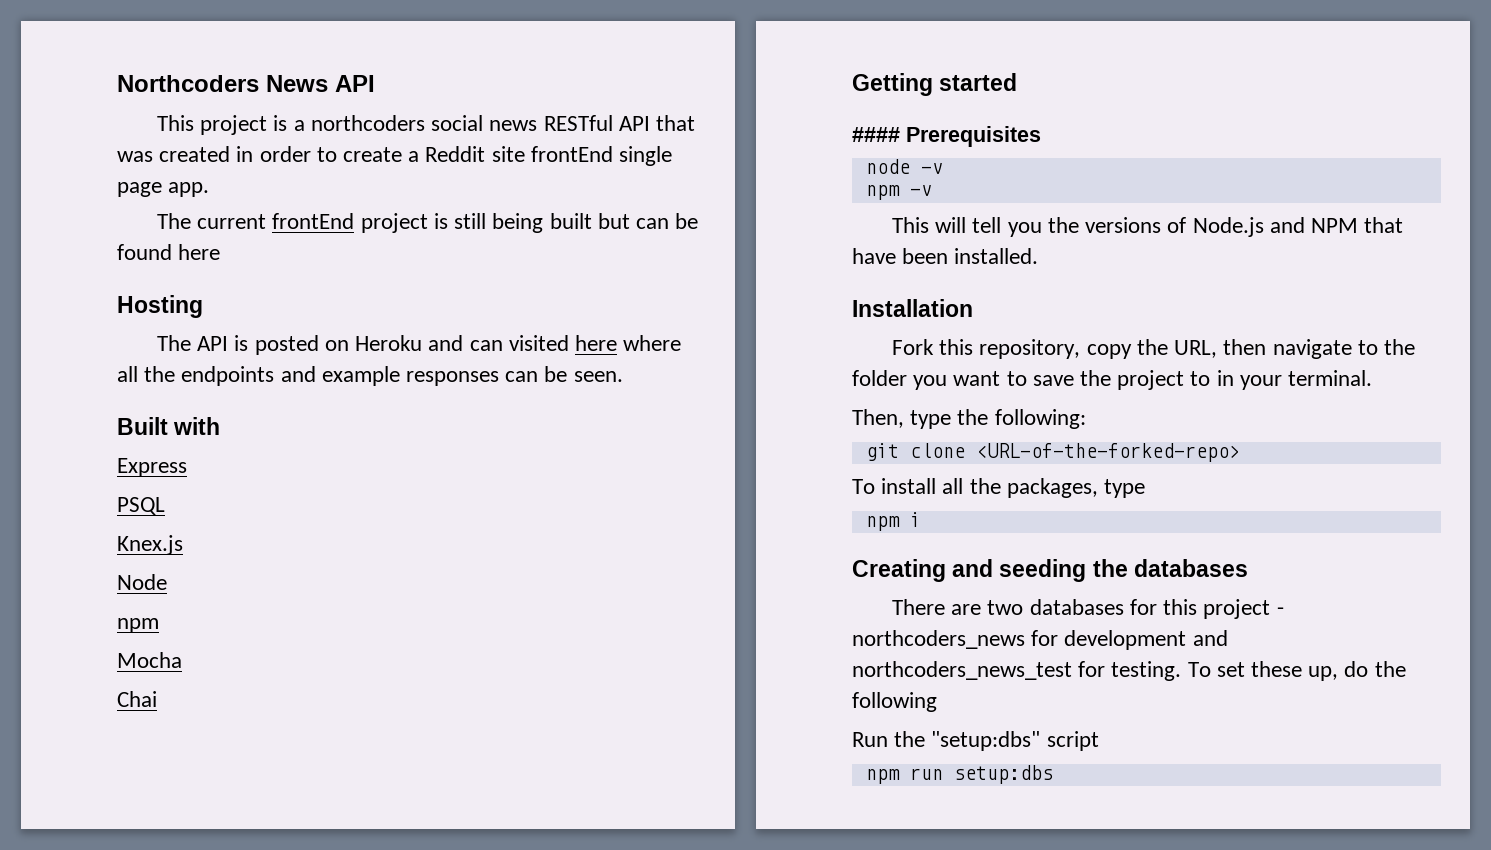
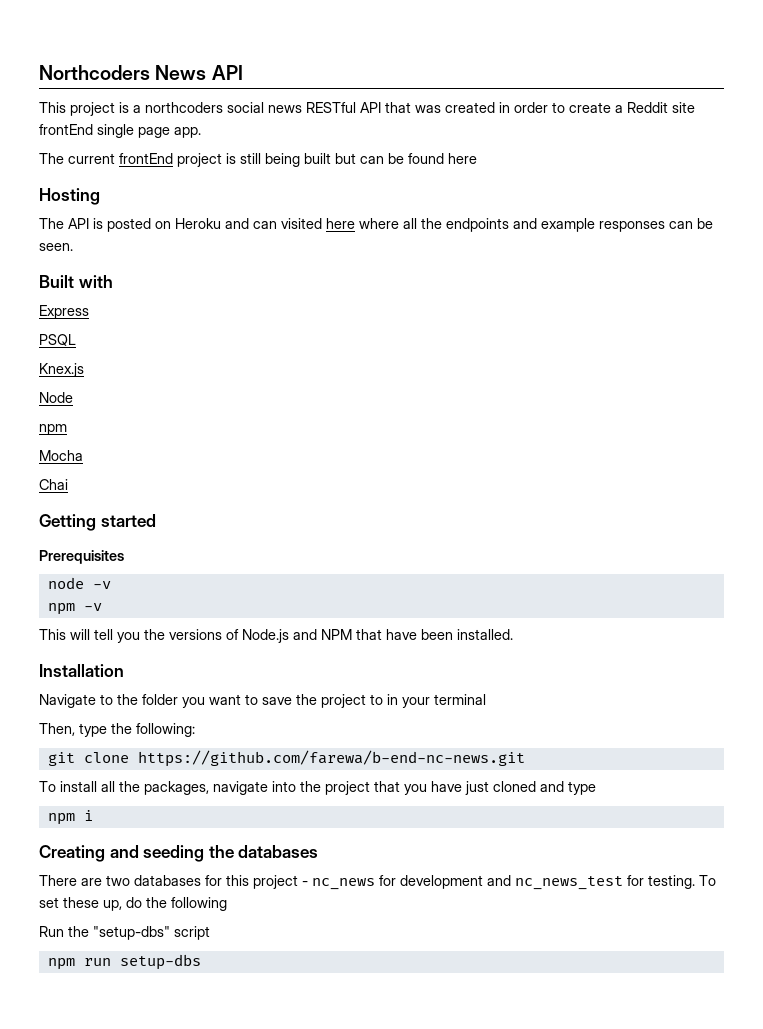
- #### Prerequisites
+ Prerequisites
- Fork this repository, copy the URL, then navigate to the folder you want to save the project to in your terminal.
+ Navigate to the folder you want to save the project to in your terminal
- git clone <URL-of-the-forked-repo>
+ git clone https://github.com/farewa/b-end-nc-news.git
- To install all the packages, type
+ To install all the packages, navigate into the project that you have just cloned and type
- There are two databases for this project - northcoders_news for development and northcoders_news_test for testing.
+ There are two databases for this project - nc_news for development and nc_news_test for testing.
- Run the "setup:dbs" script
+ Run the "setup-dbs" script
- npm run setup:dbs
+ npm run setup-dbs

